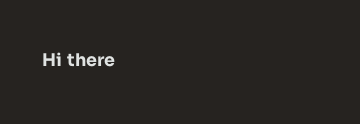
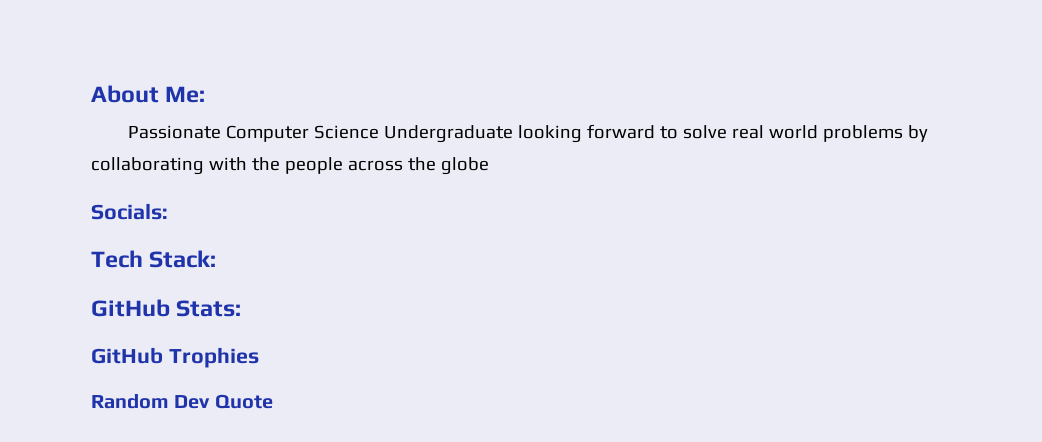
- Hi there
+ About Me:
+ Passionate Computer Science Undergraduate looking forward to solve real world problems by collaborating with the people across the globe
+ Socials:
+ Tech Stack:
+ GitHub Stats:
+ GitHub Trophies
+ Random Dev Quote

